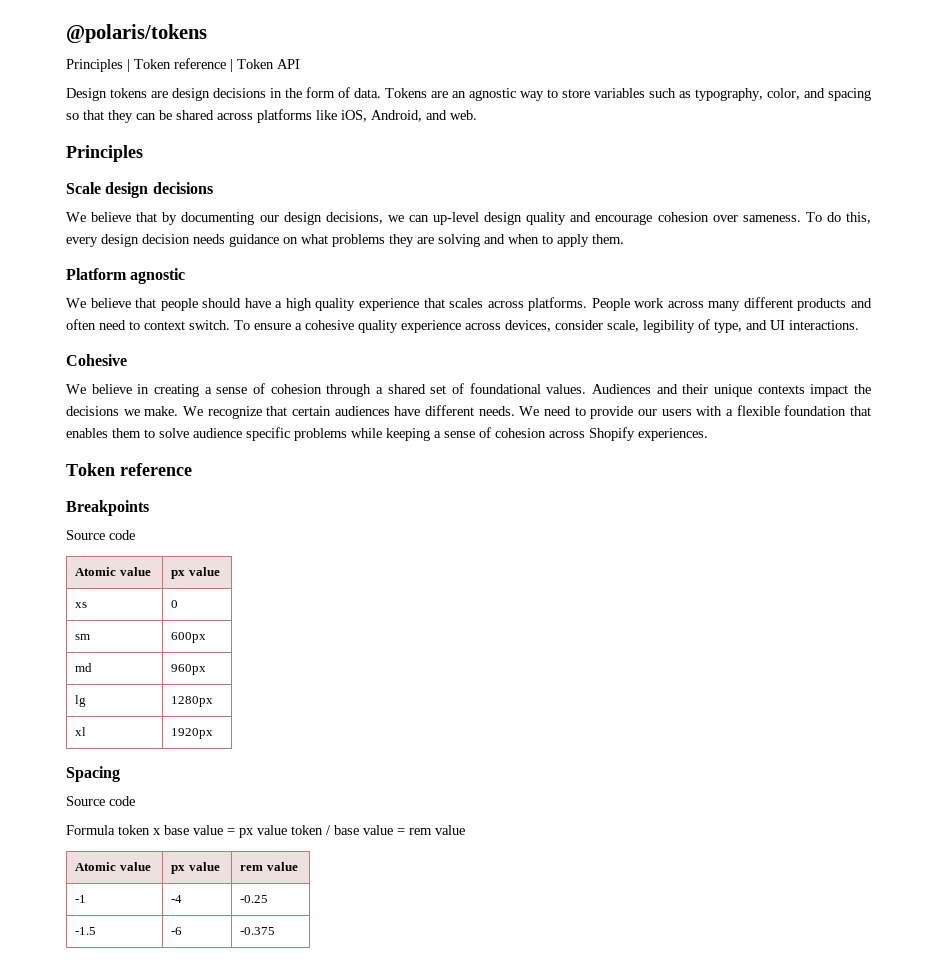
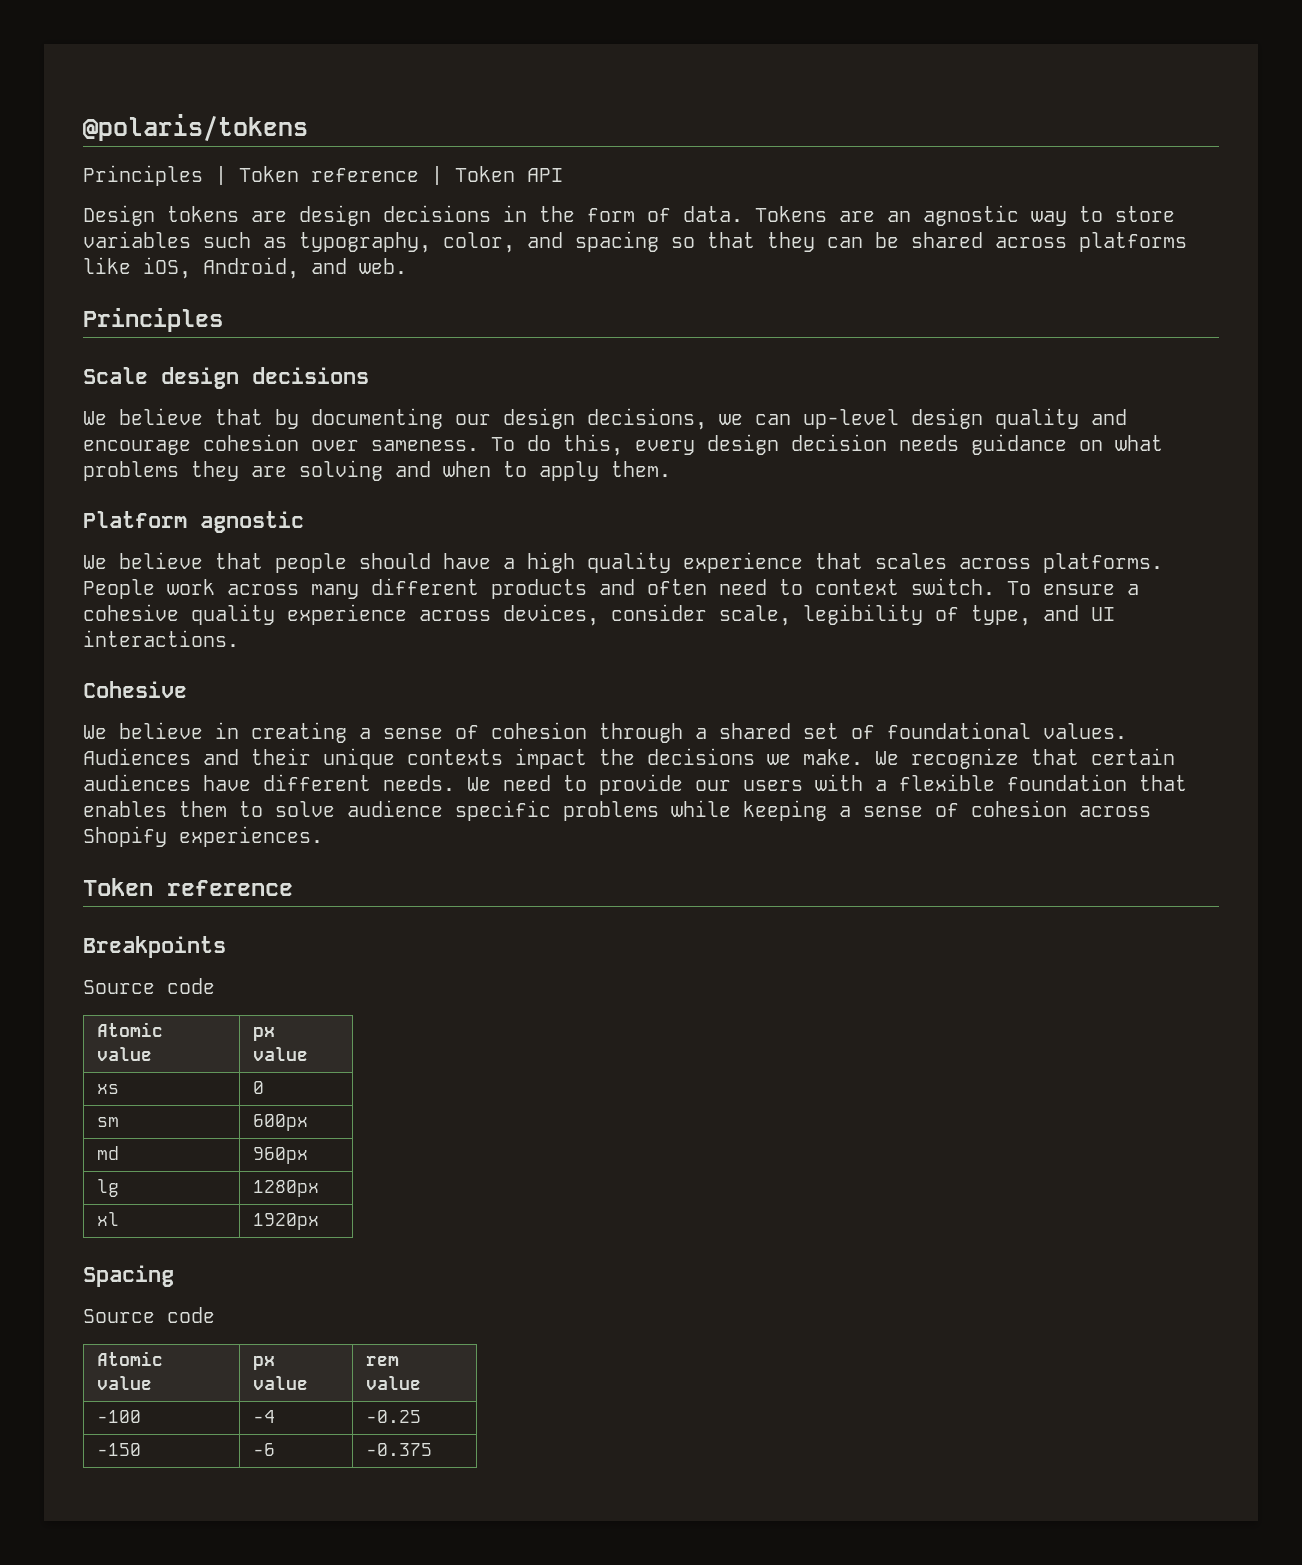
- Formula token x base value = px value token / base value = rem value
- -1 | -4 | -0.25
+ -100 | -4 | -0.25
- -1.5 | -6 | -0.375
+ -150 | -6 | -0.375

